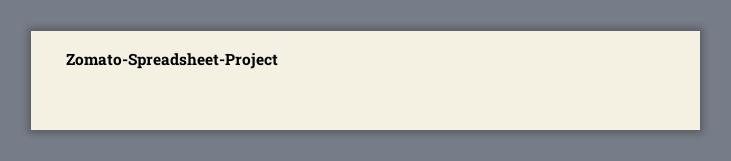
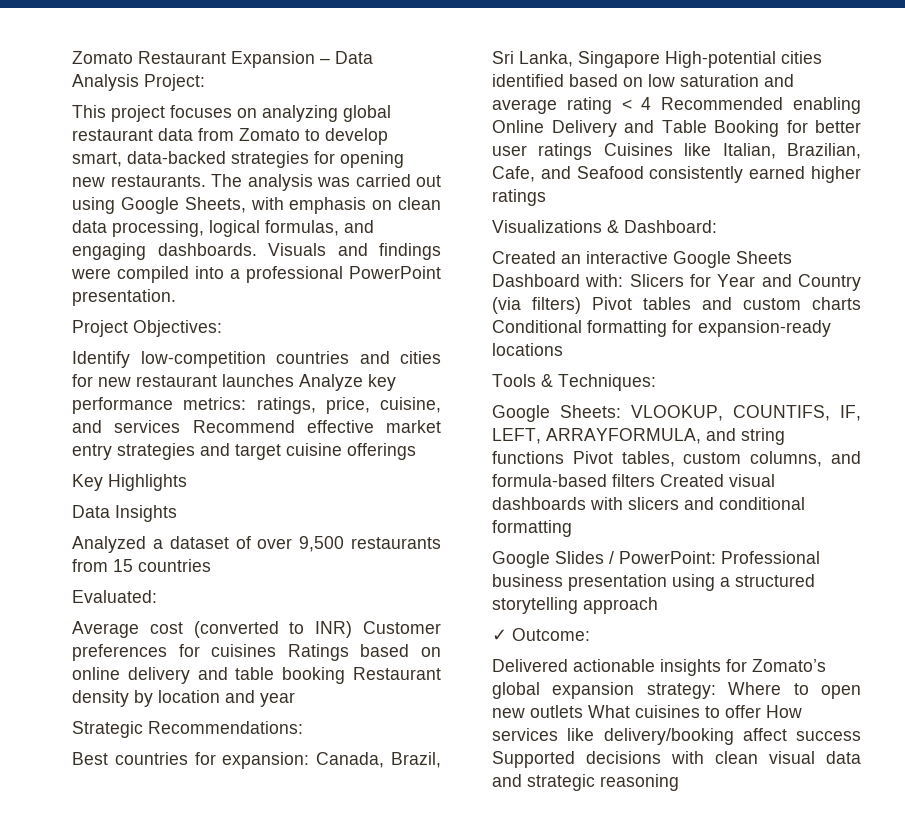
- Zomato-Spreadsheet-Project
+ Zomato Restaurant Expansion – Data Analysis Project:
+ This project focuses on analyzing global restaurant data from Zomato to develop smart, data-backed strategies for opening new restaurants. The analysis was carried out using Google Sheets, with emphasis on clean data processing, logical formulas, and engaging dashboards. Visuals and findings were compiled into a professional PowerPoint presentation.
+ Project Objectives:
+ Identify low-competition countries and cities for new restaurant launches Analyze key performance metrics: ratings, price, cuisine, and services Recommend effective market entry strategies and target cuisine offerings
+ Key Highlights
+ Data Insights
+ Analyzed a dataset of over 9,500 restaurants from 15 countries
+ Evaluated:
+ Average cost (converted to INR) Customer preferences for cuisines Ratings based on online delivery and table booking Restaurant density by location and year
+ Strategic Recommendations:
+ Best countries for expansion: Canada, Brazil, Sri Lanka, Singapore High-potential cities identified based on low saturation and average rating < 4 Recommended enabling Online Delivery and Table Booking for better user ratings Cuisines like Italian, Brazilian, Cafe, and Seafood consistently earned higher ratings
+ Visualizations & Dashboard:
+ Created an interactive Google Sheets Dashboard with: Slicers for Year and Country (via filters) Pivot tables and custom charts Conditional formatting for expansion-ready locations
+ Tools & Techniques:
+ Google Sheets: VLOOKUP, COUNTIFS, IF, LEFT, ARRAYFORMULA, and string functions Pivot tables, custom columns, and formula-based filters Created visual dashboards with slicers and conditional formatting
+ Google Slides / PowerPoint: Professional business presentation using a structured storytelling approach
+ ✓ Outcome:
+ Delivered actionable insights for Zomato’s global expansion strategy: Where to open new outlets What cuisines to offer How services like delivery/booking affect success Supported decisions with clean visual data and strategic reasoning

